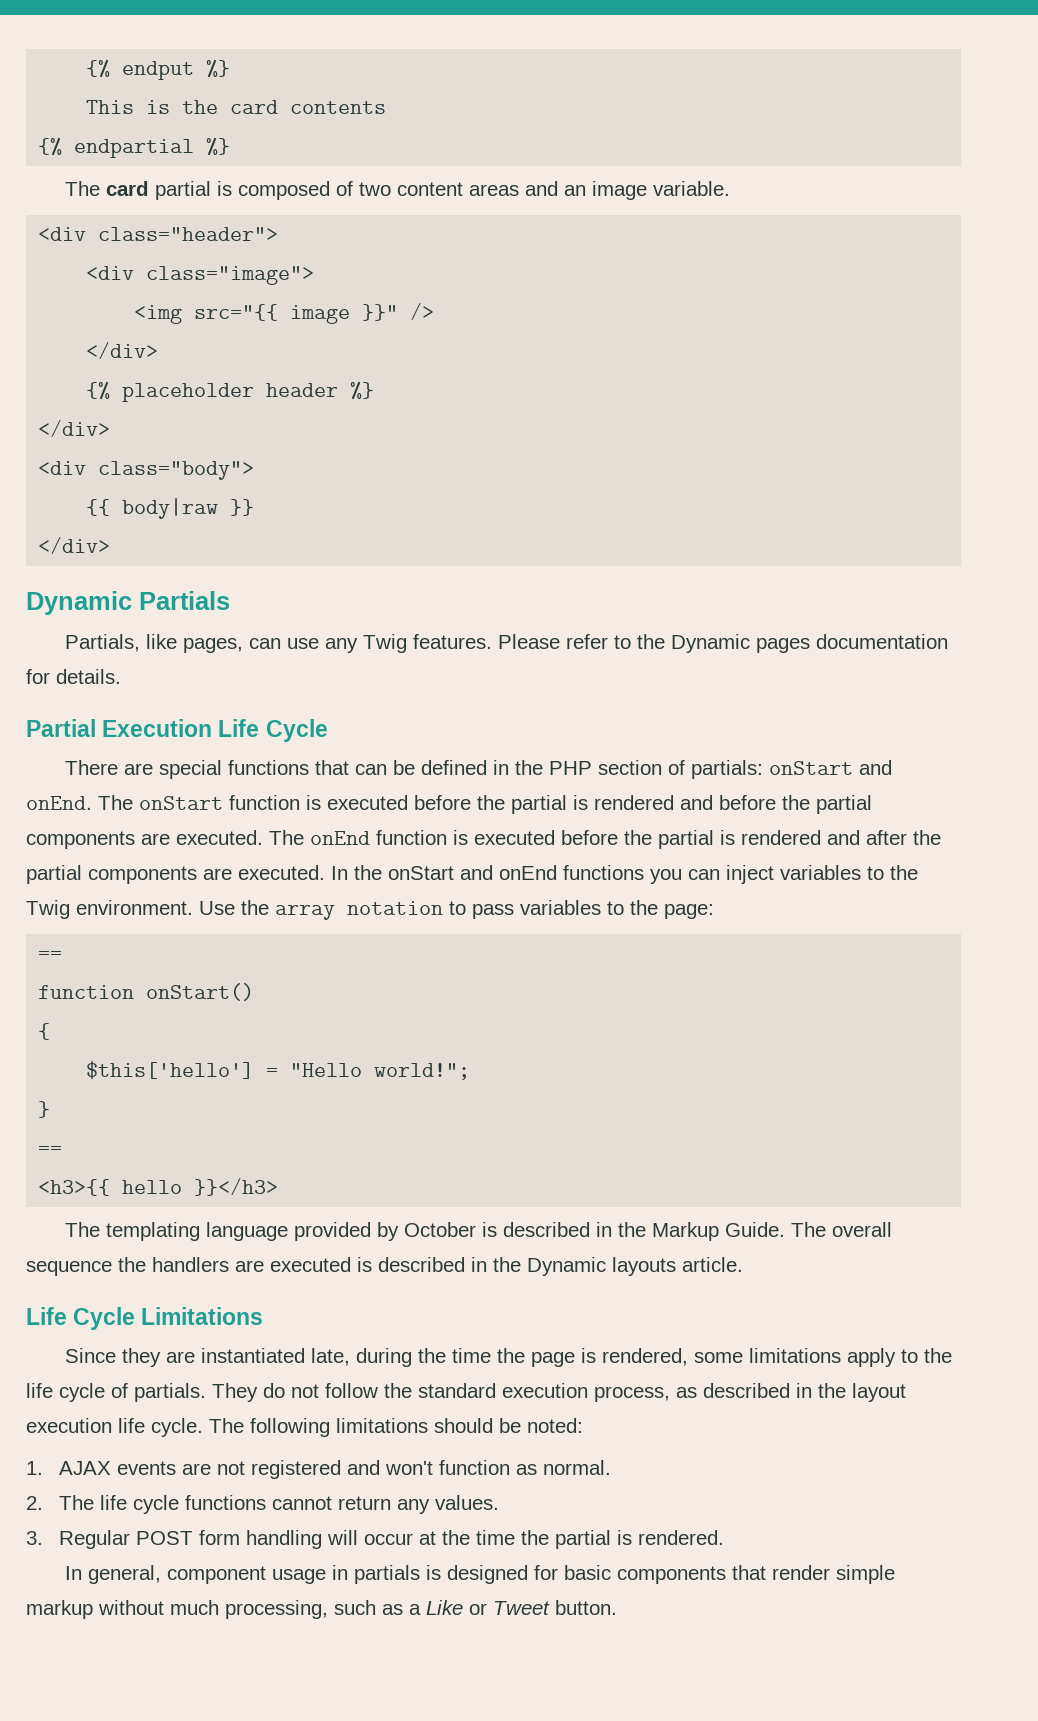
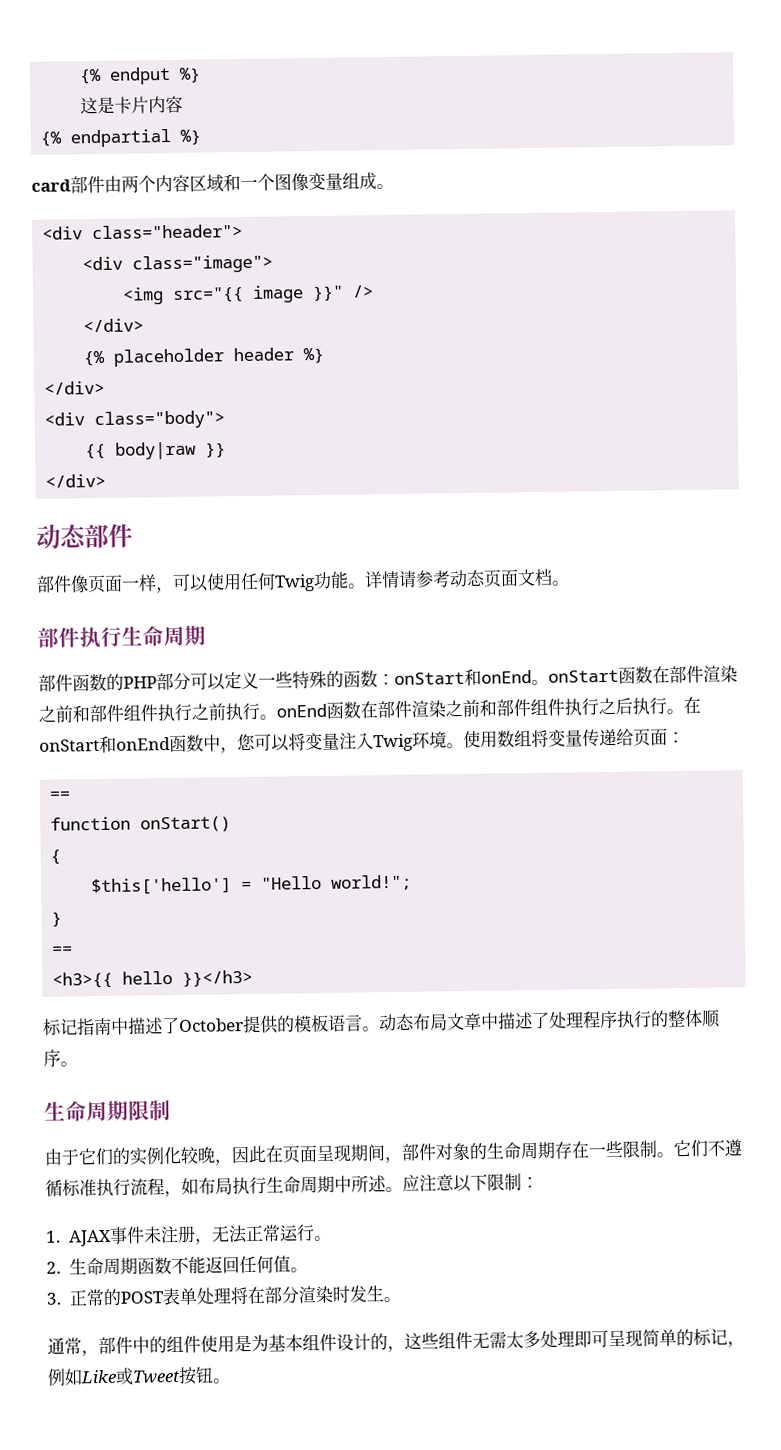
- This is the card contents
+ 这是卡片内容
  {% endpartial %}
- The card partial is composed of two content areas and an image variable.
+ card部件由两个内容区域和一个图像变量组成。
- Dynamic Partials
- Partials, like pages, can use any Twig features. Please refer to the Dynamic pages documentation for details.
- Partial Execution Life Cycle
- There are special functions that can be defined in the PHP section of partials: onStart and onEnd. The onStart function is executed before the partial is rendered and before the partial components are executed. The onEnd function is executed before the partial is rendered and after the partial components are executed. In the onStart and onEnd functions you can inject variables to the Twig environment. Use the array notation to pass variables to the page:
+ 动态部件
+ 部件像页面一样，可以使用任何Twig功能。详情请参考动态页面文档。
+ 部件执行生命周期
+ 部件函数的PHP部分可以定义一些特殊的函数：onStart和onEnd。onStart函数在部件渲染之前和部件组件执行之前执行。onEnd函数在部件渲染之前和部件组件执行之后执行。在onStart和onEnd函数中，您可以将变量注入Twig环境。使用数组将变量传递给页面：
- The templating language provided by October is described in the Markup Guide. The overall sequence the handlers are executed is described in the Dynamic layouts article.
- Life Cycle Limitations
- Since they are instantiated late, during the time the page is rendered, some limitations apply to the life cycle of partials. They do not follow the standard execution process, as described in the layout execution life cycle. The following limitations should be noted:
- 1. AJAX events are not registered and won't function as normal.
- 2. The life cycle functions cannot return any values.
- 3. Regular POST form handling will occur at the time the partial is rendered.
- In general, component usage in partials is designed for basic components that render simple markup without much processing, such as a Like or Tweet button.
+ 标记指南中描述了October提供的模板语言。动态布局文章中描述了处理程序执行的整体顺序。
+ 生命周期限制
+ 由于它们的实例化较晚，因此在页面呈现期间，部件对象的生命周期存在一些限制。它们不遵循标准执行流程，如布局执行生命周期中所述。应注意以下限制：
+ 1. AJAX事件未注册，无法正常运行。
+ 2.生命周期函数不能返回任何值。
+ 3.正常的POST表单处理将在部分渲染时发生。
+ 通常，部件中的组件使用是为基本组件设计的，这些组件无需太多处理即可呈现简单的标记，例如Like或Tweet按钮。

